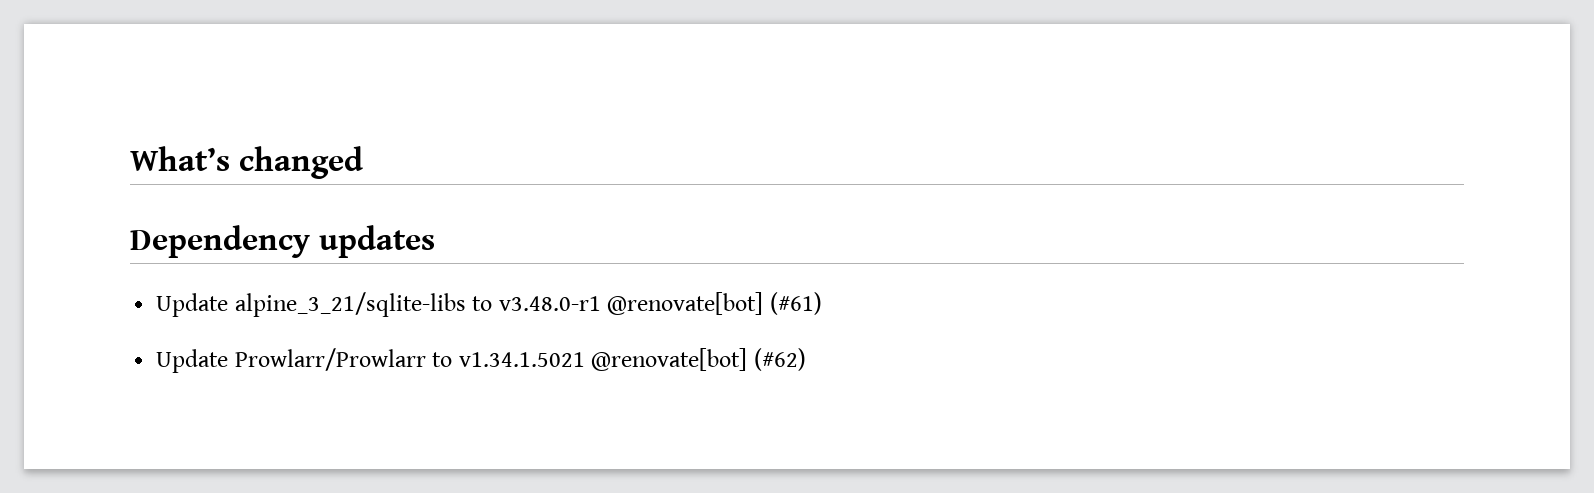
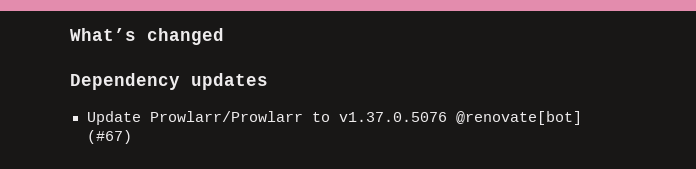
- Update alpine_3_21/sqlite-libs to v3.48.0-r1 @renovate[bot] (#61)
- Update Prowlarr/Prowlarr to v1.34.1.5021 @renovate[bot] (#62)
+ Update Prowlarr/Prowlarr to v1.37.0.5076 @renovate[bot] (#67)

